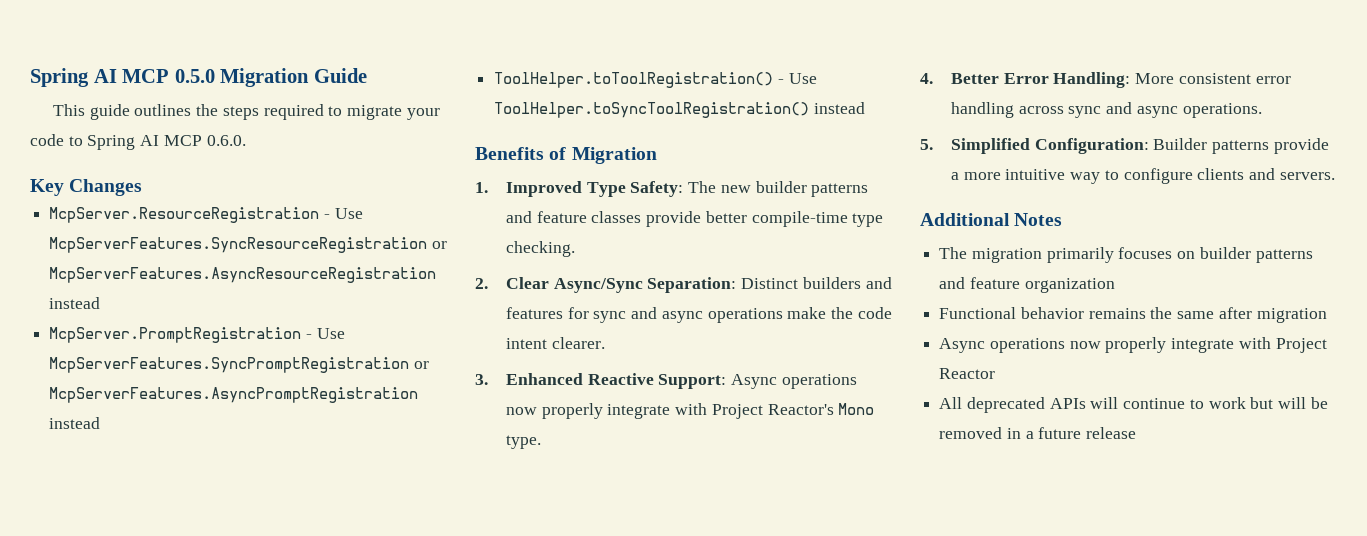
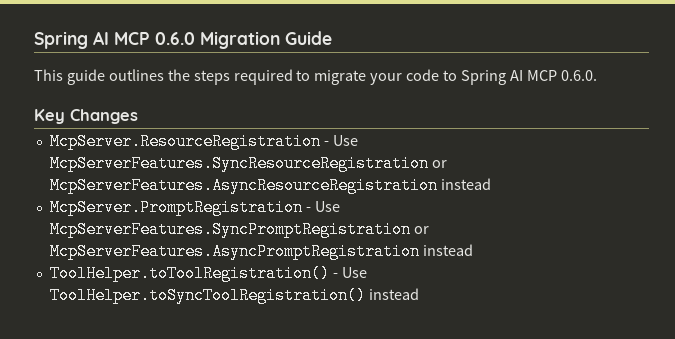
- Spring AI MCP 0.5.0 Migration Guide
+ Spring AI MCP 0.6.0 Migration Guide
- Benefits of Migration
- 1. Improved Type Safety: The new builder patterns and feature classes provide better compile-time type checking.
- 2. Clear Async/Sync Separation: Distinct builders and features for sync and async operations make the code intent clearer.
- 3. Enhanced Reactive Support: Async operations now properly integrate with Project Reactor's Mono type.
- 4. Better Error Handling: More consistent error handling across sync and async operations.
- 5. Simplified Configuration: Builder patterns provide a more intuitive way to configure clients and servers.
- Additional Notes
- The migration primarily focuses on builder patterns and feature organization
- Functional behavior remains the same after migration
- Async operations now properly integrate with Project Reactor
- All deprecated APIs will continue to work but will be removed in a future release

